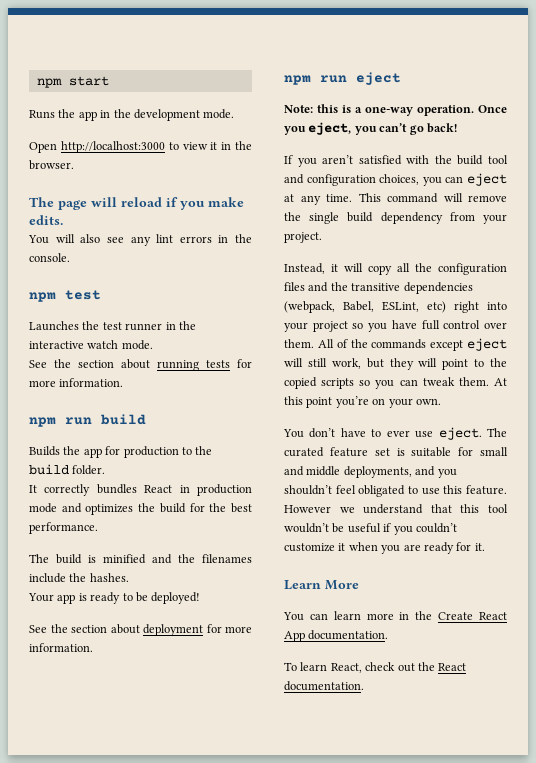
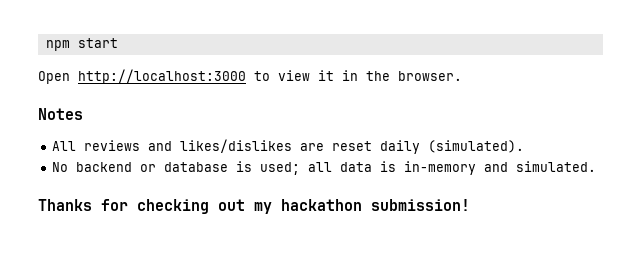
- Runs the app in the development mode.
- The page will reload if you make edits.
- You will also see any lint errors in the console.
- npm test
- Launches the test runner in the interactive watch mode.
- See the section about running tests for more information.
- npm run build
- Builds the app for production to the build folder.
- It correctly bundles React in production mode and optimizes the build for the best performance.
- The build is minified and the filenames include the hashes.
- Your app is ready to be deployed!
- See the section about deployment for more information.
- npm run eject
- Note: this is a one-way operation. Once you eject, you can’t go back!
- If you aren’t satisfied with the build tool and configuration choices, you can eject at any time. This command will remove the single build dependency from your project.
- Instead, it will copy all the configuration files and the transitive dependencies (webpack, Babel, ESLint, etc) right into your project so you have full control over them. All of the commands except eject will still work, but they will point to the copied scripts so you can tweak them. At this point you’re on your own.
- You don’t have to ever use eject. The curated feature set is suitable for small and middle deployments, and you shouldn’t feel obligated to use this feature. However we understand that this tool wouldn’t be useful if you couldn’t customize it when you are ready for it.
- Learn More
- You can learn more in the Create React App documentation.
- To learn React, check out the React documentation.
+ Notes
+ All reviews and likes/dislikes are reset daily (simulated).
+ No backend or database is used; all data is in-memory and simulated.
+ Thanks for checking out my hackathon submission!

